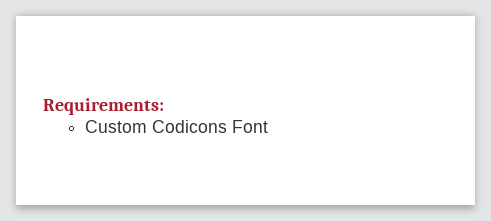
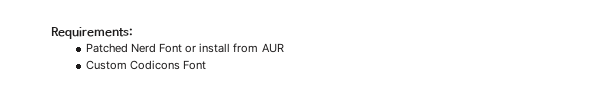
+ Patched Nerd Font or install from AUR

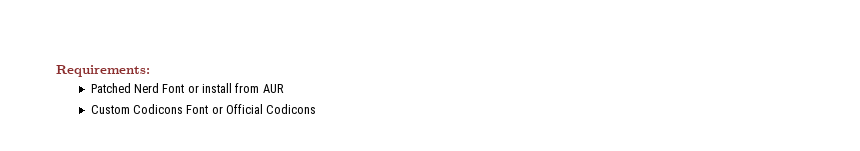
- Custom Codicons Font
+ Custom Codicons Font or Official Codicons

